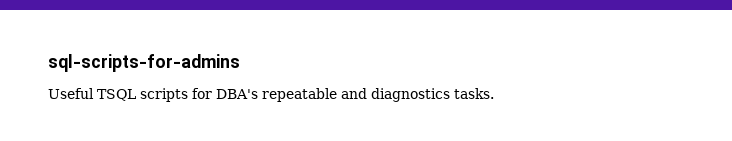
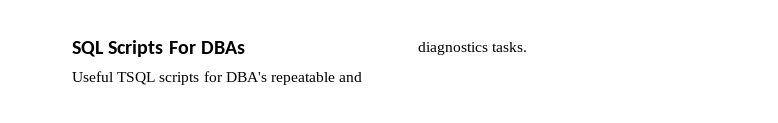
- sql-scripts-for-admins
+ SQL Scripts For DBAs

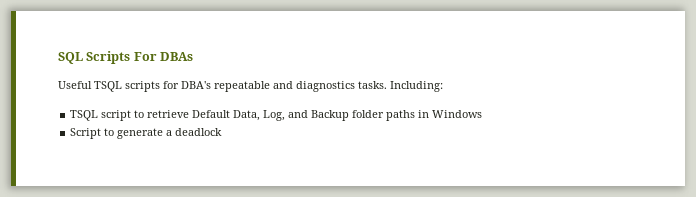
+ Including:
+ TSQL script to retrieve Default Data, Log, and Backup folder paths in Windows
+ Script to generate a deadlock

